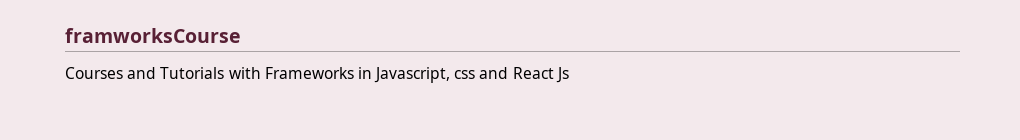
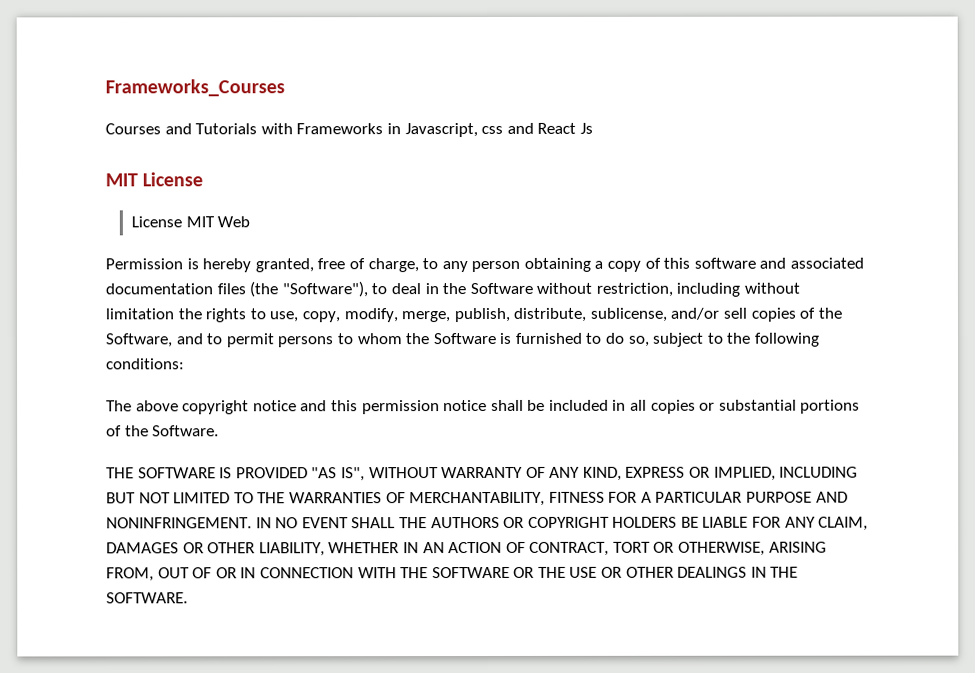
- framworksCourse
+ Frameworks_Courses
+ MIT License
+ License MIT Web
+ Permission is hereby granted, free of charge, to any person obtaining a copy of this software and associated documentation files (the "Software"), to deal in the Software without restriction, including without limitation the rights to use, copy, modify, merge, publish, distribute, sublicense, and/or sell copies of the Software, and to permit persons to whom the Software is furnished to do so, subject to the following conditions:
+ The above copyright notice and this permission notice shall be included in all copies or substantial portions of the Software.
+ THE SOFTWARE IS PROVIDED "AS IS", WITHOUT WARRANTY OF ANY KIND, EXPRESS OR IMPLIED, INCLUDING BUT NOT LIMITED TO THE WARRANTIES OF MERCHANTABILITY, FITNESS FOR A PARTICULAR PURPOSE AND NONINFRINGEMENT. IN NO EVENT SHALL THE AUTHORS OR COPYRIGHT HOLDERS BE LIABLE FOR ANY CLAIM, DAMAGES OR OTHER LIABILITY, WHETHER IN AN ACTION OF CONTRACT, TORT OR OTHERWISE, ARISING FROM, OUT OF OR IN CONNECTION WITH THE SOFTWARE OR THE USE OR OTHER DEALINGS IN THE SOFTWARE.

